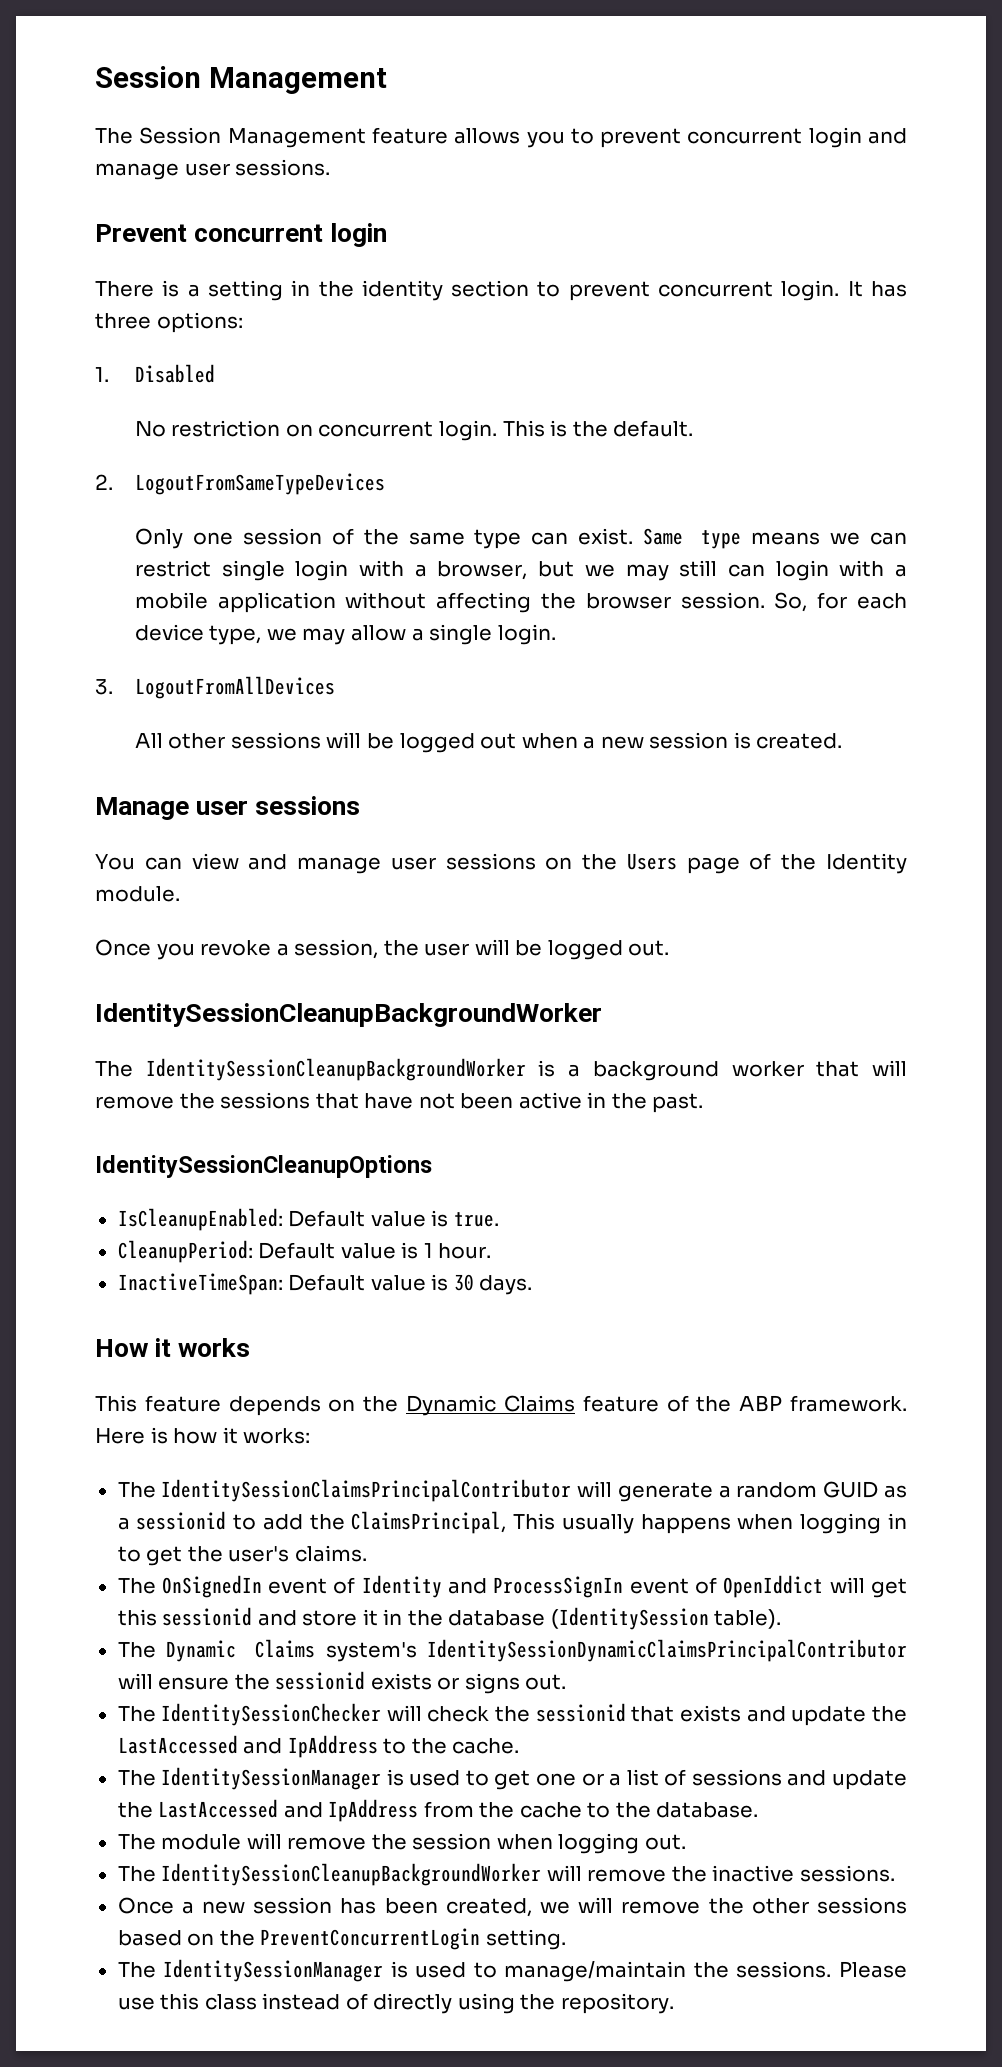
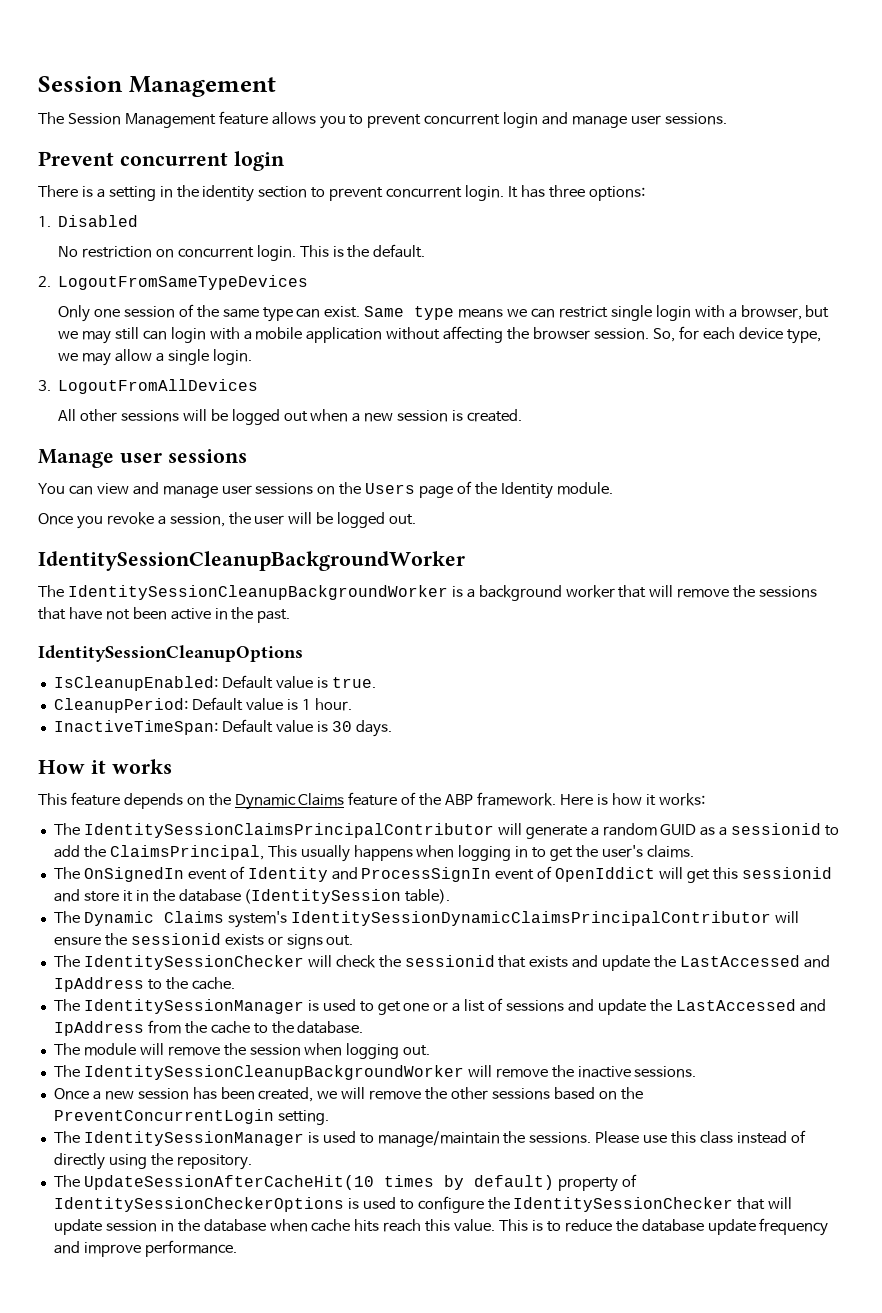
+ The UpdateSessionAfterCacheHit(10 times by default) property of IdentitySessionCheckerOptions is used to configure the IdentitySessionChecker that will update session in the database when cache hits reach this value. This is to reduce the database update frequency and improve performance.

